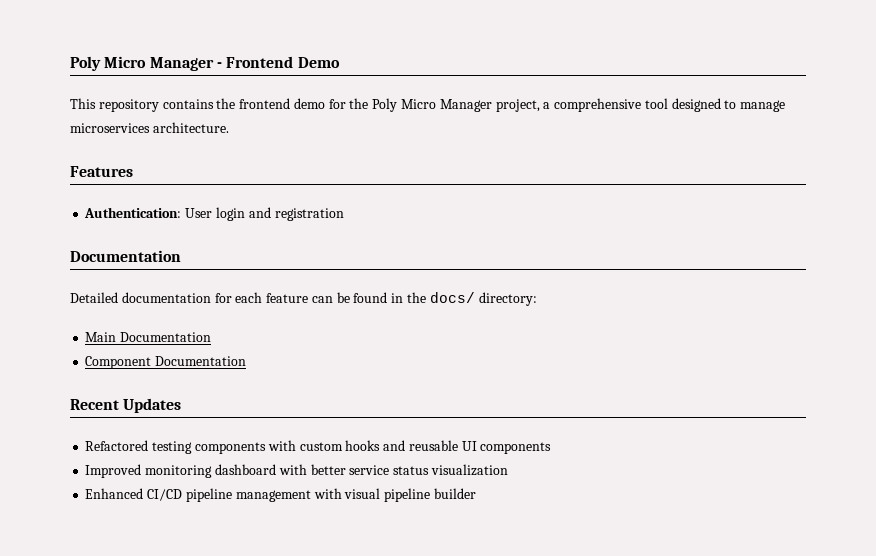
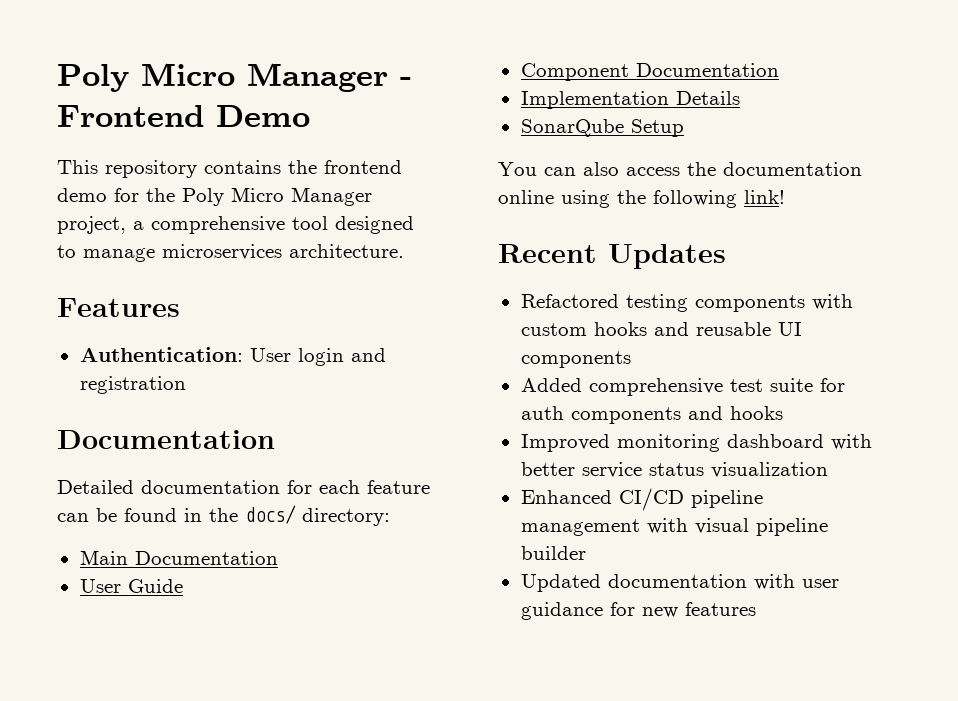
+ User Guide
+ Implementation Details
+ SonarQube Setup
+ You can also access the documentation online using the following link!
+ Added comprehensive test suite for auth components and hooks
+ Updated documentation with user guidance for new features

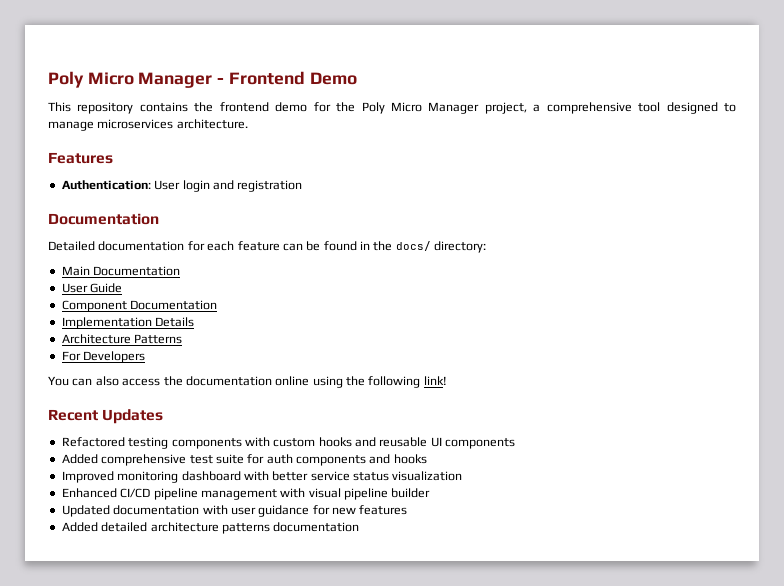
- SonarQube Setup
+ Architecture Patterns
+ For Developers
+ Added detailed architecture patterns documentation

